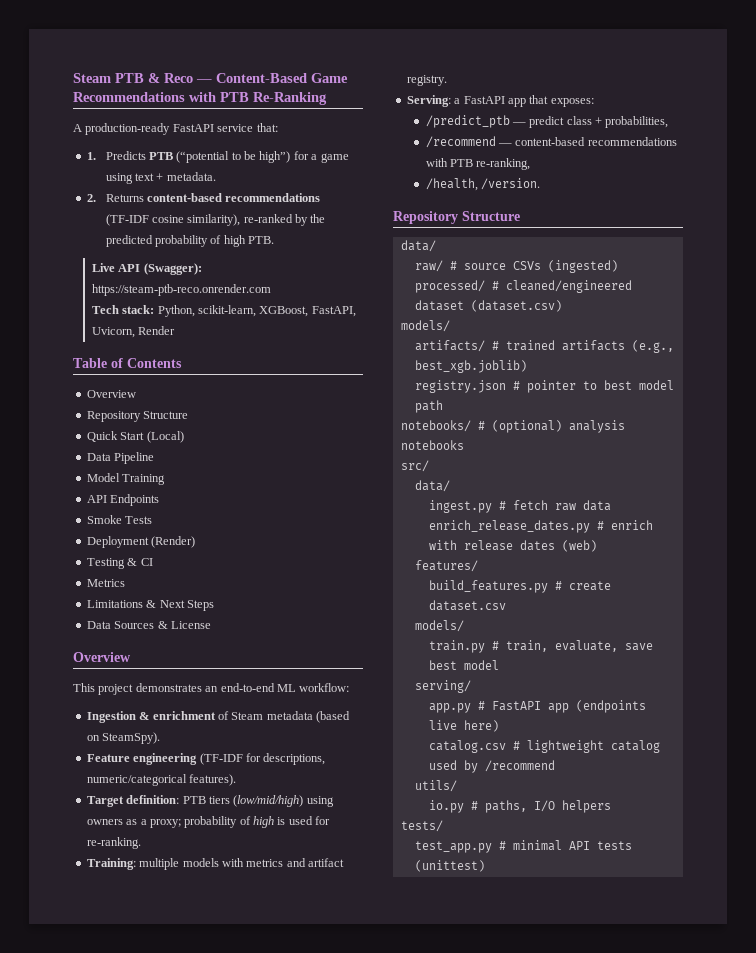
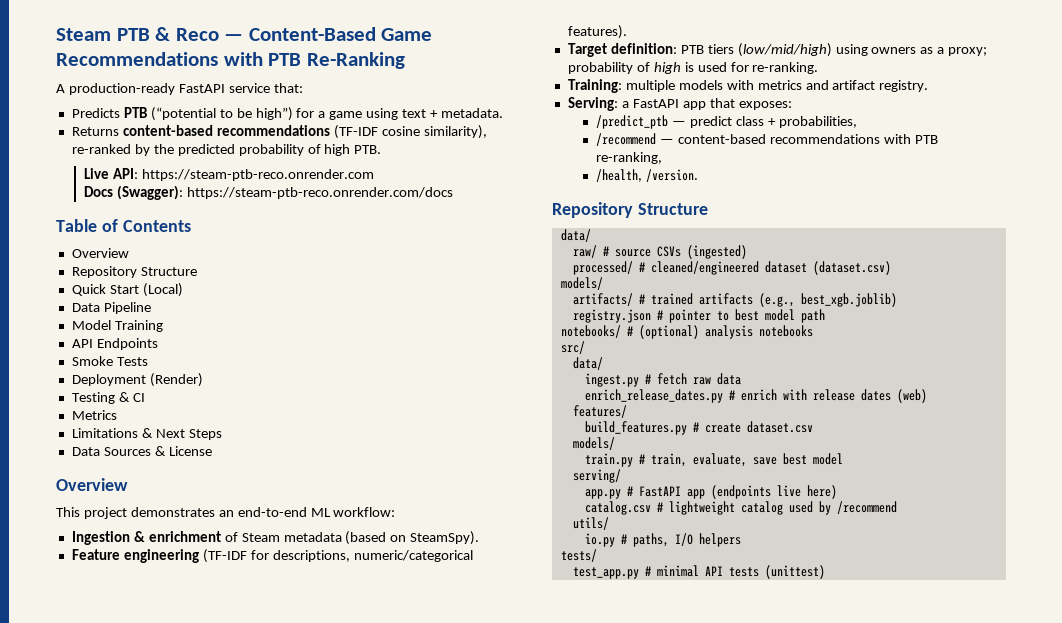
- 1. Predicts PTB (“potential to be high”) for a game using text + metadata.
+ Predicts PTB (“potential to be high”) for a game using text + metadata.
- 2. Returns content-based recommendations (TF-IDF cosine similarity), re-ranked by the predicted probability of high PTB.
+ Returns content-based recommendations (TF-IDF cosine similarity), re-ranked by the predicted probability of high PTB.
- Live API (Swagger): https://steam-ptb-reco.onrender.com
+ Live API: https://steam-ptb-reco.onrender.com
- Tech stack: Python, scikit-learn, XGBoost, FastAPI, Uvicorn, Render
+ Docs (Swagger): https://steam-ptb-reco.onrender.com/docs

